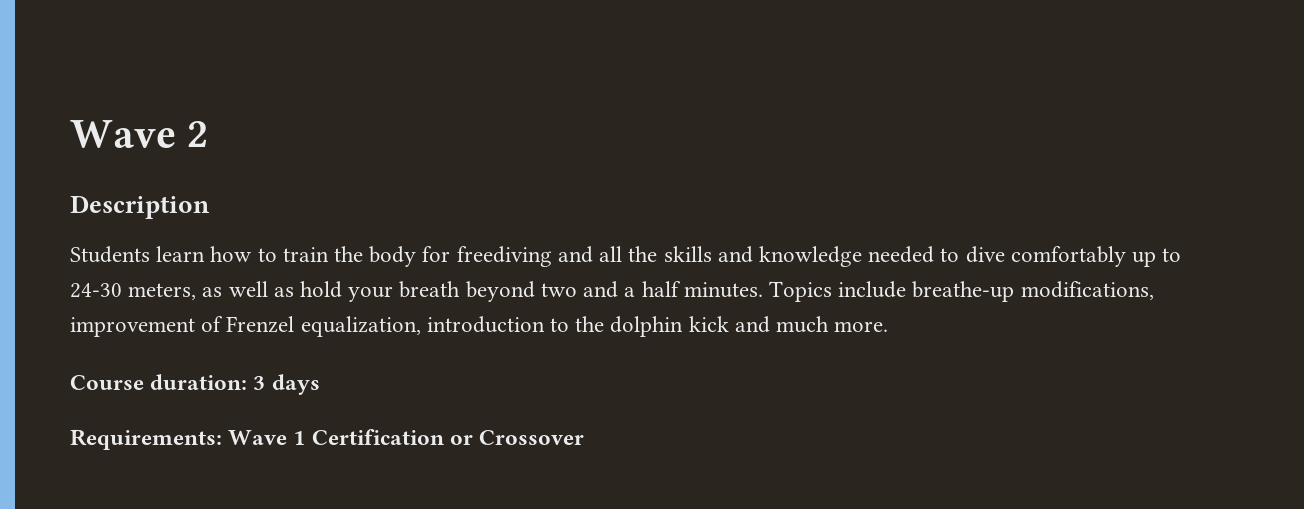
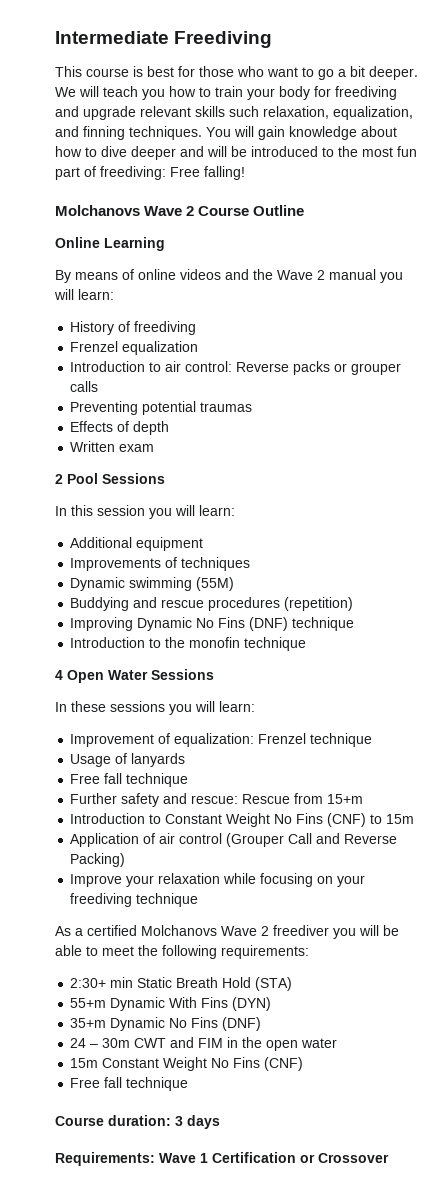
- Wave 2
- Description
- Students learn how to train the body for freediving and all the skills and knowledge needed to dive comfortably up to 24-30 meters, as well as hold your breath beyond two and a half minutes. Topics include breathe-up modifications, improvement of Frenzel equalization, introduction to the dolphin kick and much more.
+ Intermediate Freediving
+ This course is best for those who want to go a bit deeper. We will teach you how to train your body for freediving and upgrade relevant skills such relaxation, equalization, and finning techniques. You will gain knowledge about how to dive deeper and will be introduced to the most fun part of freediving: Free falling!
+ Molchanovs Wave 2 Course Outline
+ Online Learning
+ By means of online videos and the Wave 2 manual you will learn:
+ History of freediving
+ Frenzel equalization
+ Introduction to air control: Reverse packs or grouper calls
+ Preventing potential traumas
+ Effects of depth
+ Written exam
+ 2 Pool Sessions
+ In this session you will learn:
+ Additional equipment
+ Improvements of techniques
+ Dynamic swimming (55M)
+ Buddying and rescue procedures (repetition)
+ Improving Dynamic No Fins (DNF) technique
+ Introduction to the monofin technique
+ 4 Open Water Sessions
+ In these sessions you will learn:
+ Improvement of equalization: Frenzel technique
+ Usage of lanyards
+ Free fall technique
+ Further safety and rescue: Rescue from 15+m
+ Introduction to Constant Weight No Fins (CNF) to 15m
+ Application of air control (Grouper Call and Reverse Packing)
+ Improve your relaxation while focusing on your freediving technique
+ As a certified Molchanovs Wave 2 freediver you will be able to meet the following requirements:
+ 2:30+ min Static Breath Hold (STA)
+ 55+m Dynamic With Fins (DYN)
+ 35+m Dynamic No Fins (DNF)
+ 24 – 30m CWT and FIM in the open water
+ 15m Constant Weight No Fins (CNF)
+ Free fall technique

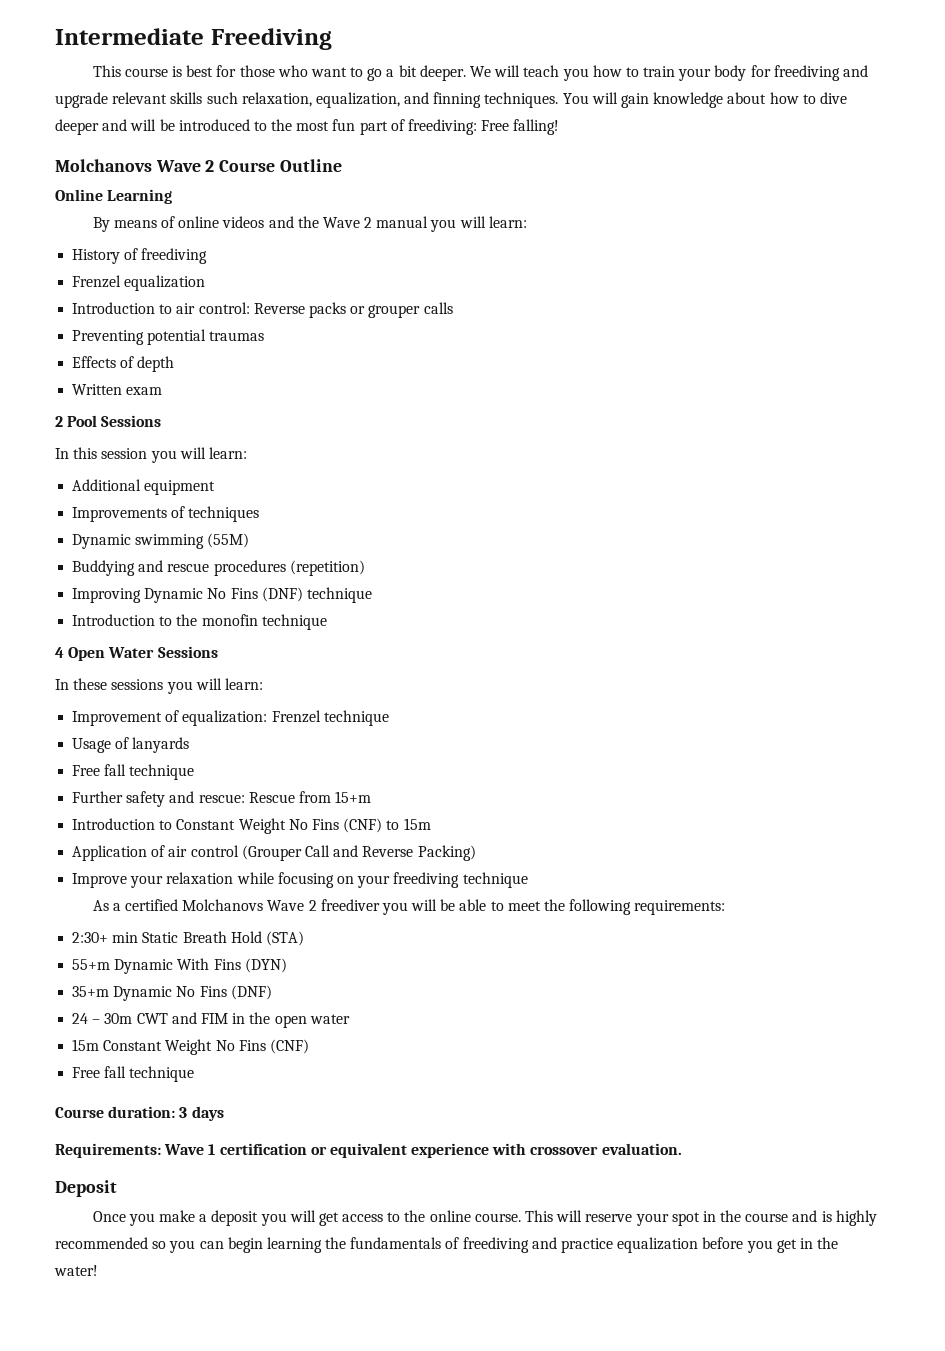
- Requirements: Wave 1 Certification or Crossover
+ Requirements: Wave 1 certification or equivalent experience with crossover evaluation.
+ Deposit
+ Once you make a deposit you will get access to the online course. This will reserve your spot in the course and is highly recommended so you can begin learning the fundamentals of freediving and practice equalization before you get in the water!

